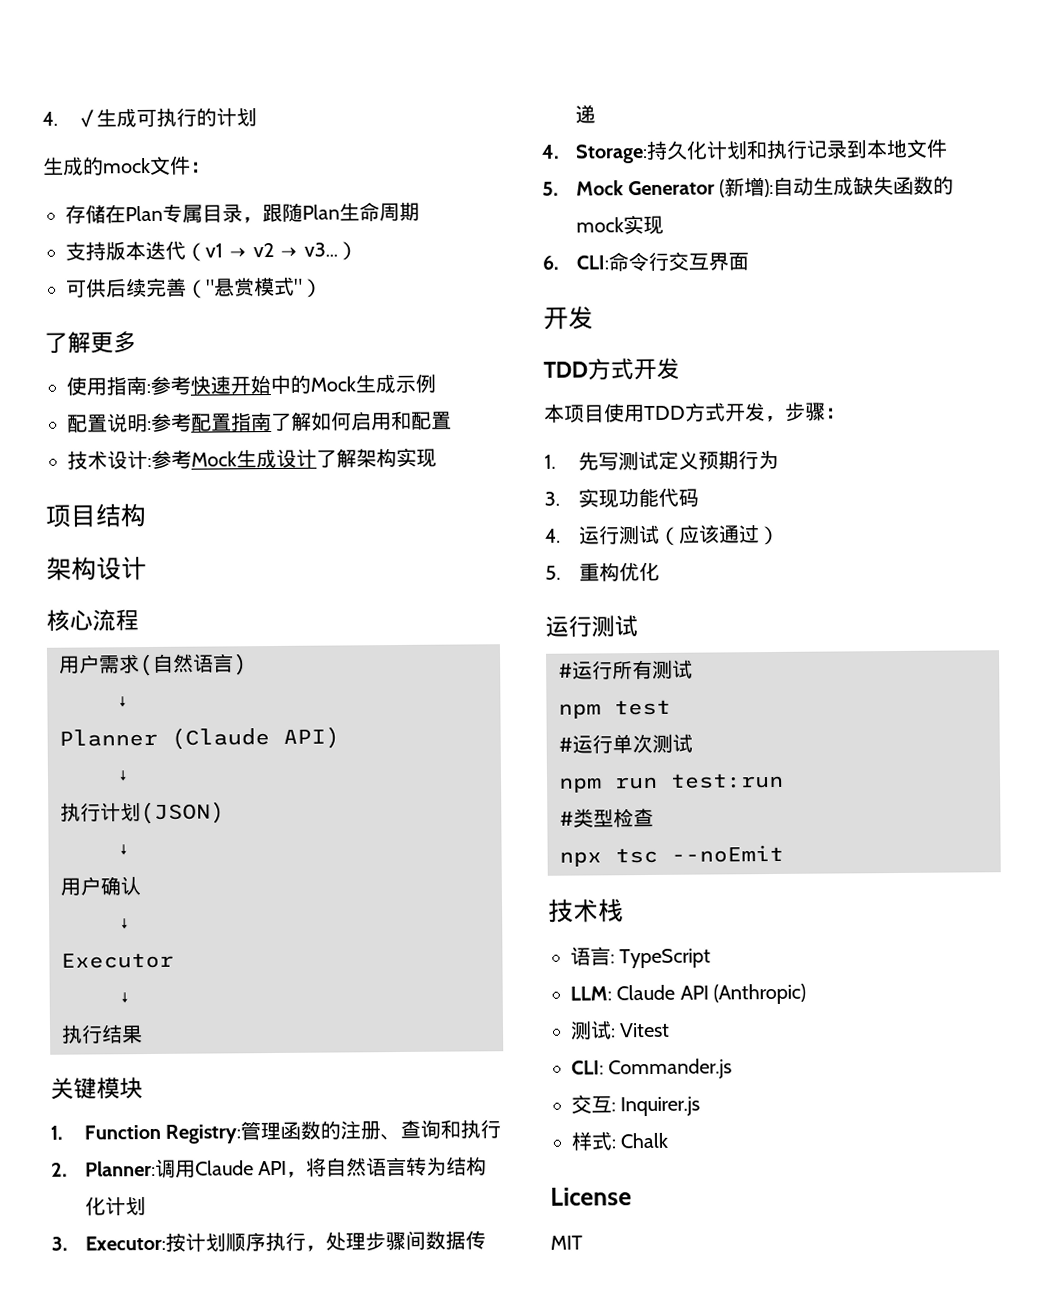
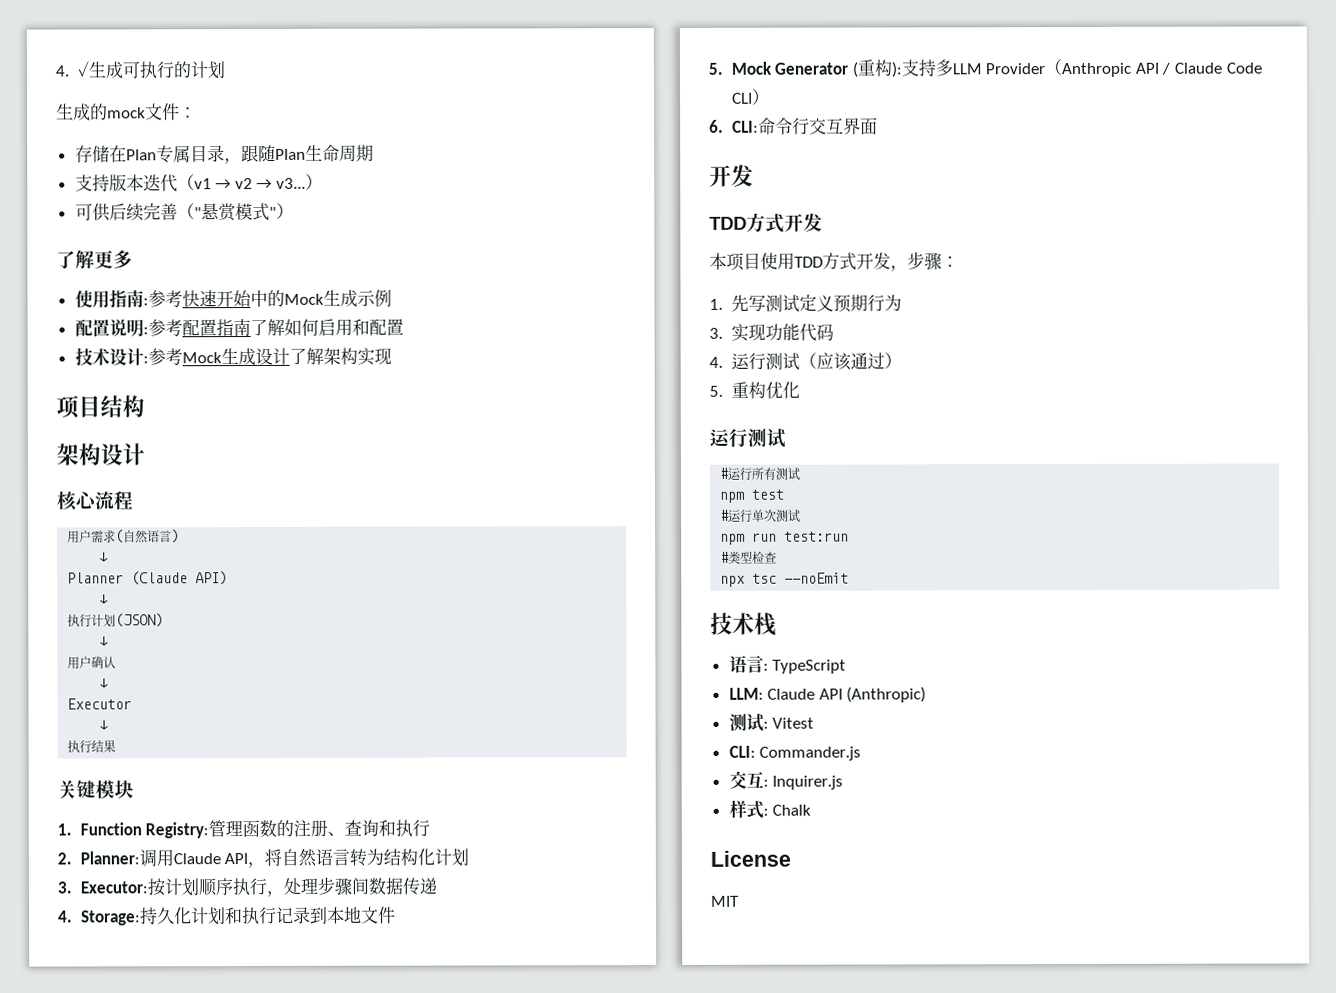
- 5. Mock Generator (新增):自动生成缺失函数的mock实现
+ 5. Mock Generator (重构):支持多LLM Provider（Anthropic API / Claude Code CLI）

